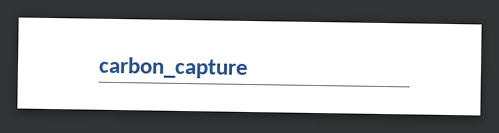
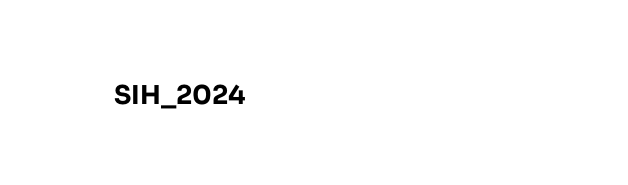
- carbon_capture
+ SIH_2024

